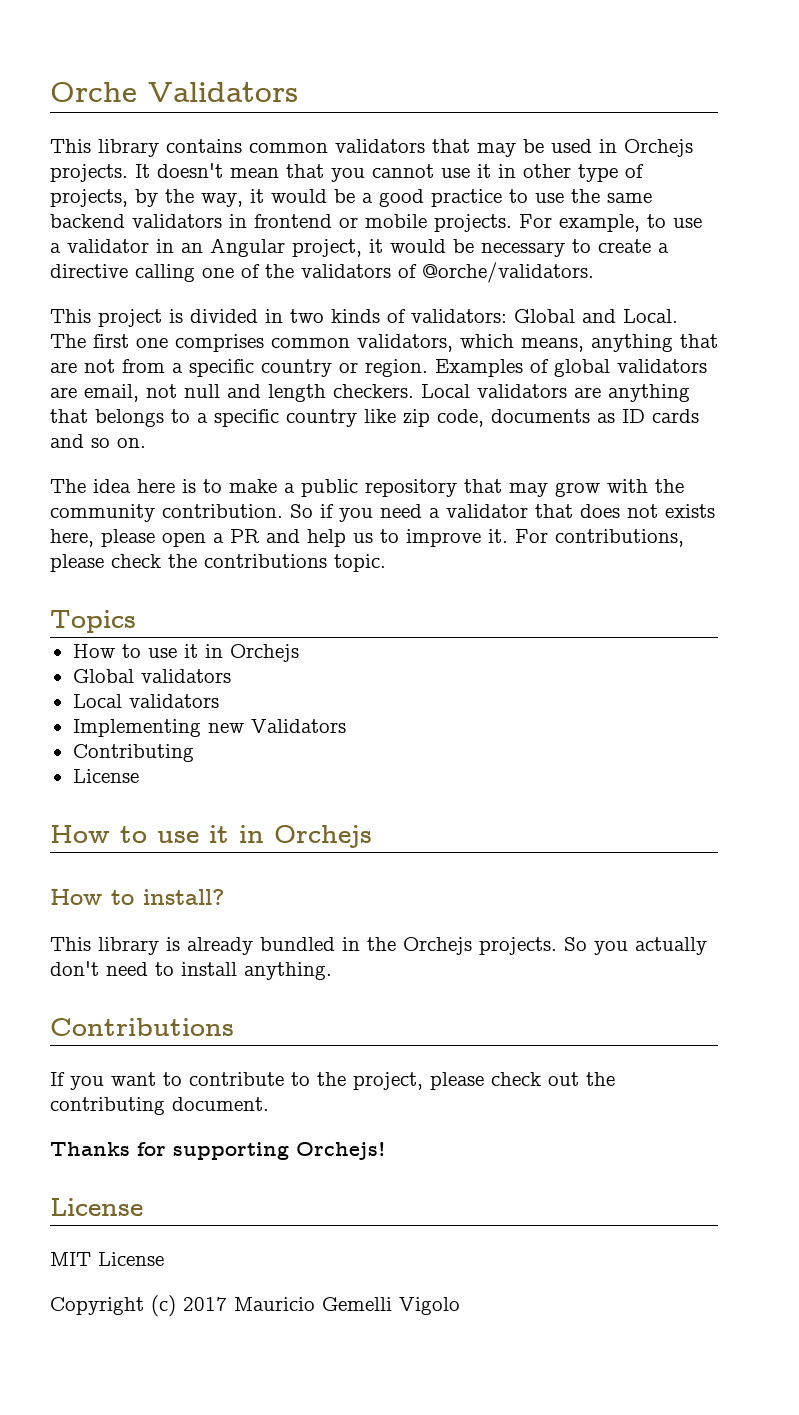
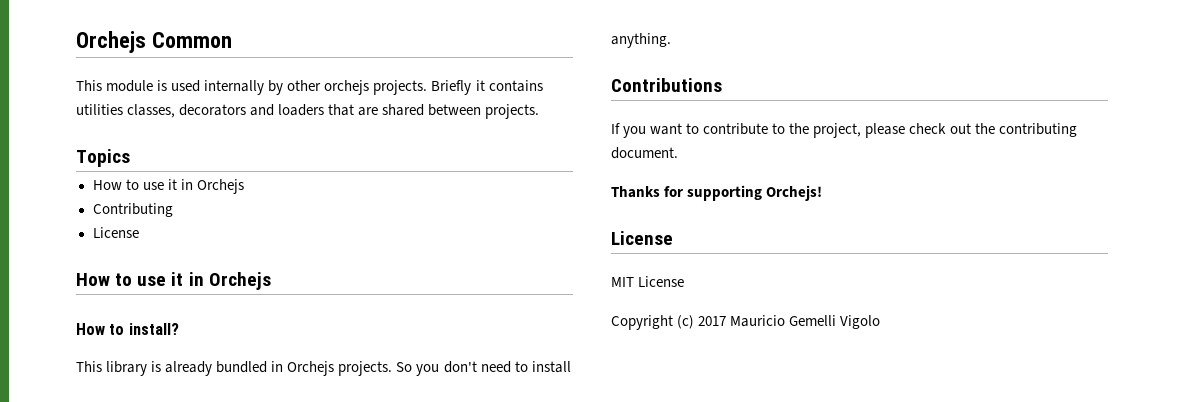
- Orche Validators
- This library contains common validators that may be used in Orchejs projects. It doesn't mean that you cannot use it in other type of projects, by the way, it would be a good practice to use the same backend validators in frontend or mobile projects. For example, to use a validator in an Angular project, it would be necessary to create a directive calling one of the validators of @orche/validators.
- This project is divided in two kinds of validators: Global and Local. The first one comprises common validators, which means, anything that are not from a specific country or region. Examples of global validators are email, not null and length checkers. Local validators are anything that belongs to a specific country like zip code, documents as ID cards and so on.
- The idea here is to make a public repository that may grow with the community contribution. So if you need a validator that does not exists here, please open a PR and help us to improve it. For contributions, please check the contributions topic.
+ Orchejs Common
+ This module is used internally by other orchejs projects. Briefly it contains utilities classes, decorators and loaders that are shared between projects.
- Global validators
- Local validators
- Implementing new Validators
- This library is already bundled in the Orchejs projects.
+ This library is already bundled in Orchejs projects.
- So you actually don't need to install anything.
+ So you don't need to install anything.

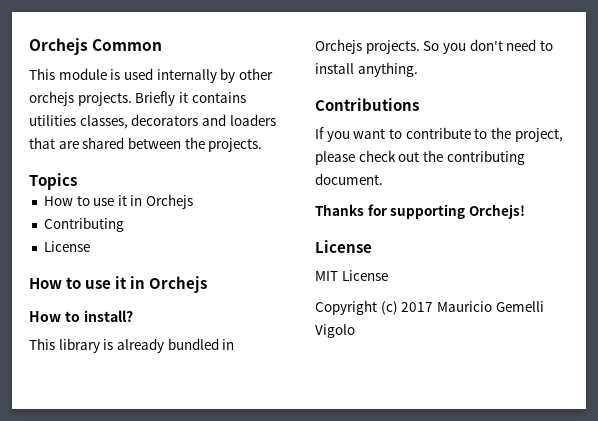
- Briefly it contains utilities classes, decorators and loaders that are shared between projects.
+ Briefly it contains utilities classes, decorators and loaders that are shared between the projects.

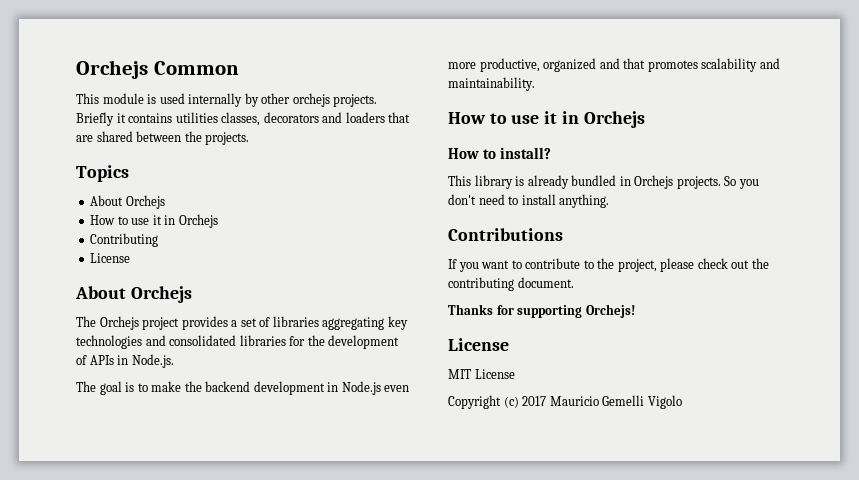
  Topics
+ About Orchejs
  Contributing
  License
+ About Orchejs
+ The Orchejs project provides a set of libraries aggregating key technologies and consolidated libraries for the development of APIs in Node.js.
+ The goal is to make the backend development in Node.js even more productive, organized and that promotes scalability and maintainability.

